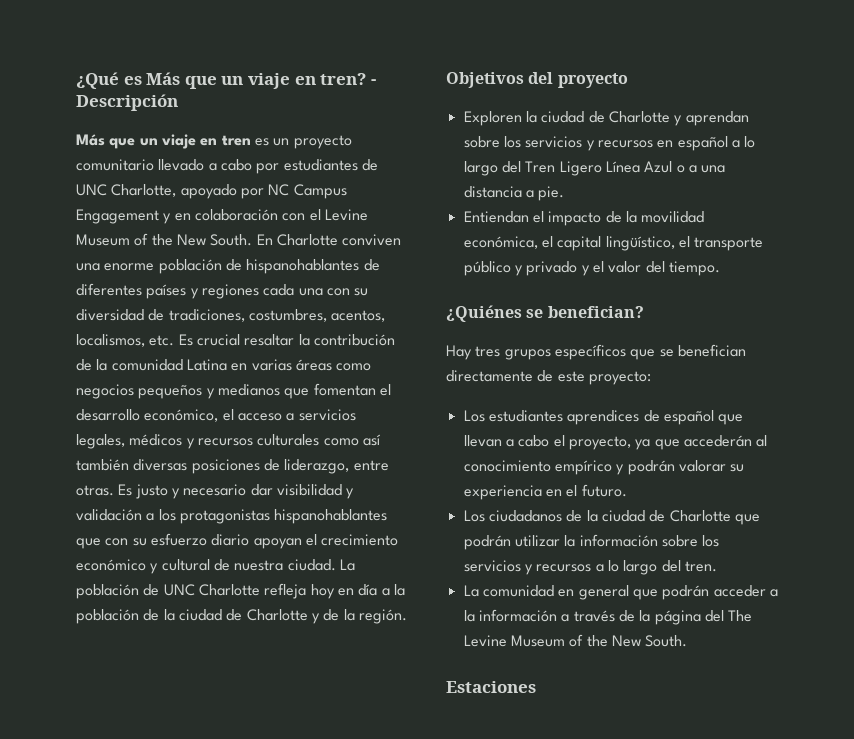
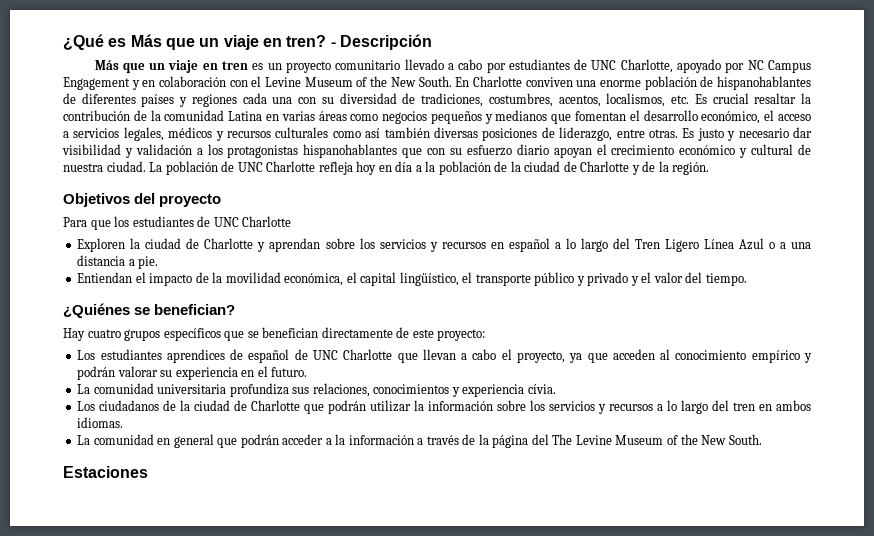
+ Para que los estudiantes de UNC Charlotte
- Hay tres grupos específicos que se benefician directamente de este proyecto:
+ Hay cuatro grupos específicos que se benefician directamente de este proyecto:
- Los estudiantes aprendices de español que llevan a cabo el proyecto, ya que accederán al conocimiento empírico y podrán valorar su experiencia en el futuro.
+ Los estudiantes aprendices de español de UNC Charlotte que llevan a cabo el proyecto, ya que acceden al conocimiento empírico y podrán valorar su experiencia en el futuro.
+ La comunidad universitaria profundiza sus relaciones, conocimientos y experiencia cívia.
- Los ciudadanos de la ciudad de Charlotte que podrán utilizar la información sobre los servicios y recursos a lo largo del tren.
+ Los ciudadanos de la ciudad de Charlotte que podrán utilizar la información sobre los servicios y recursos a lo largo del tren en ambos idiomas.

